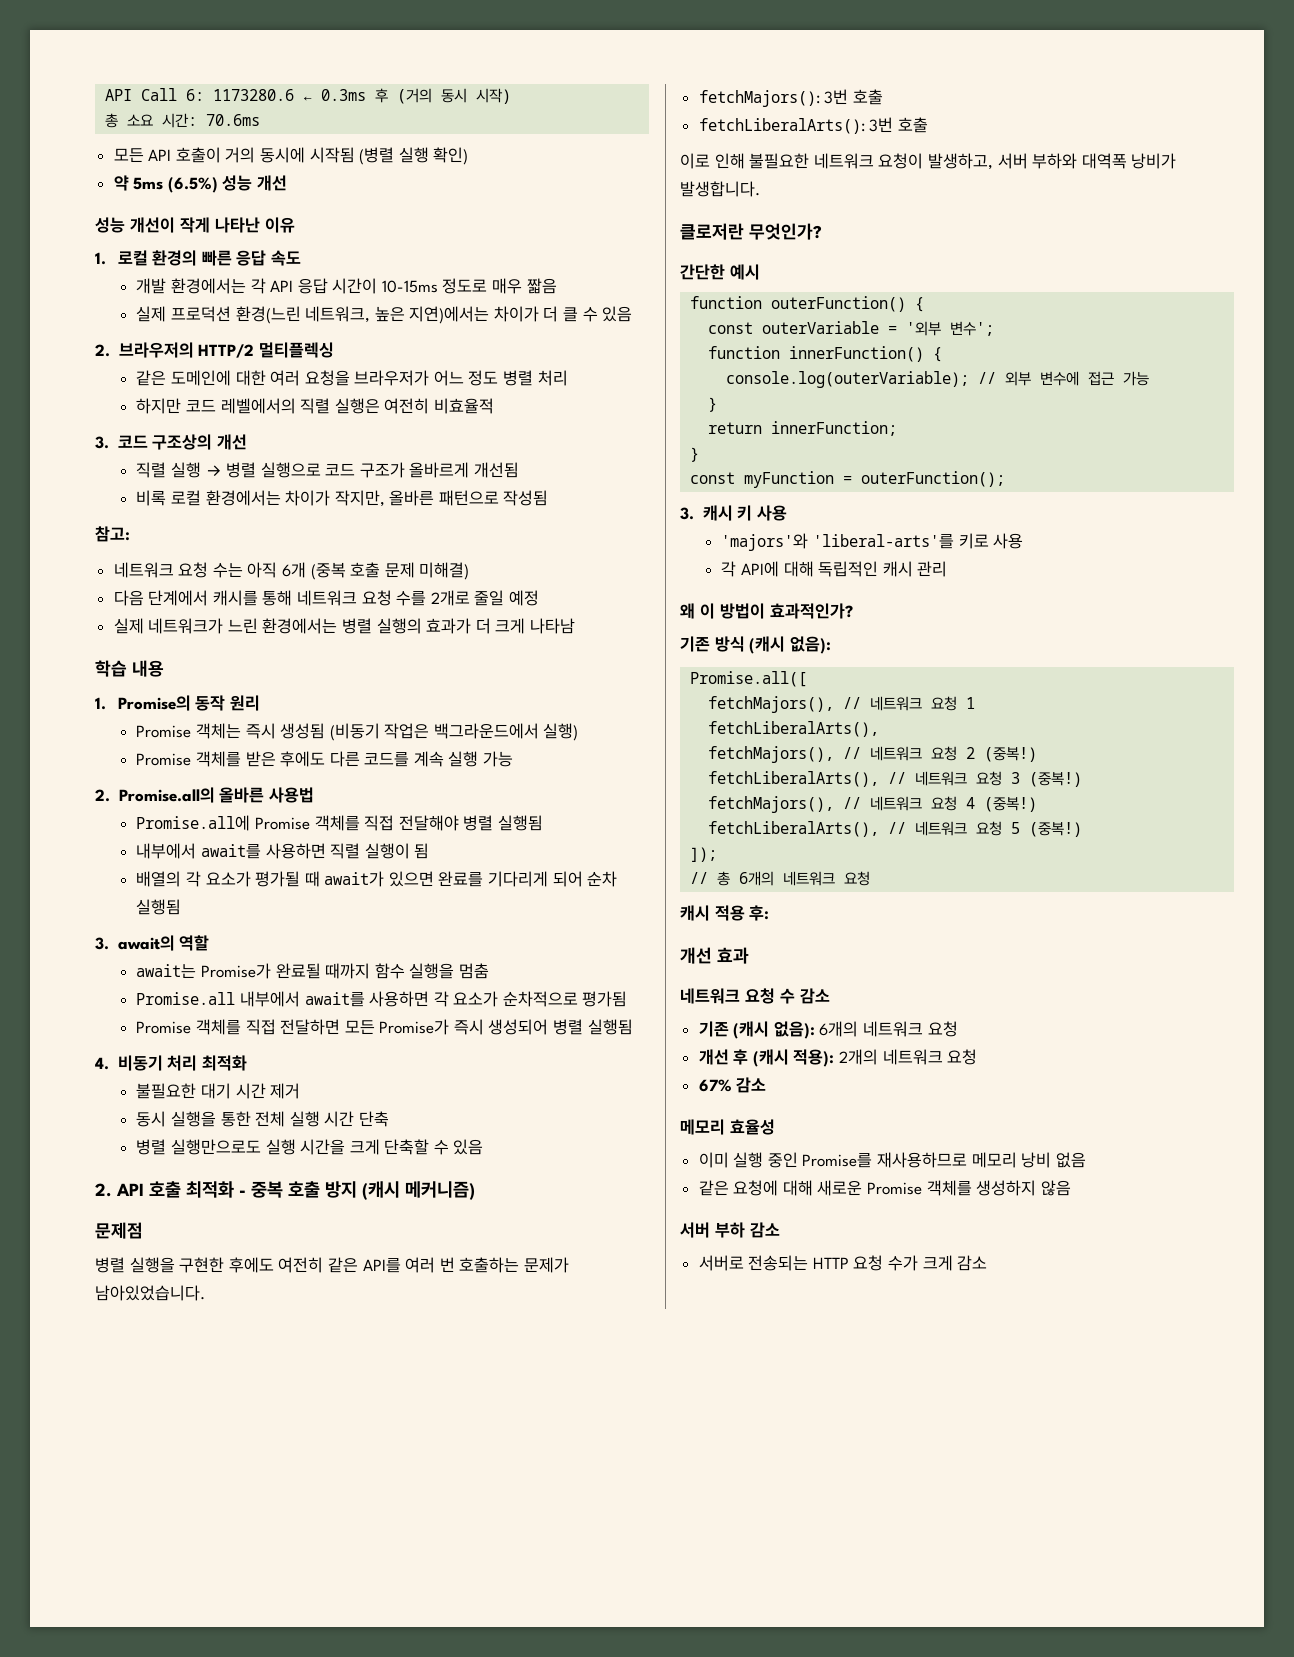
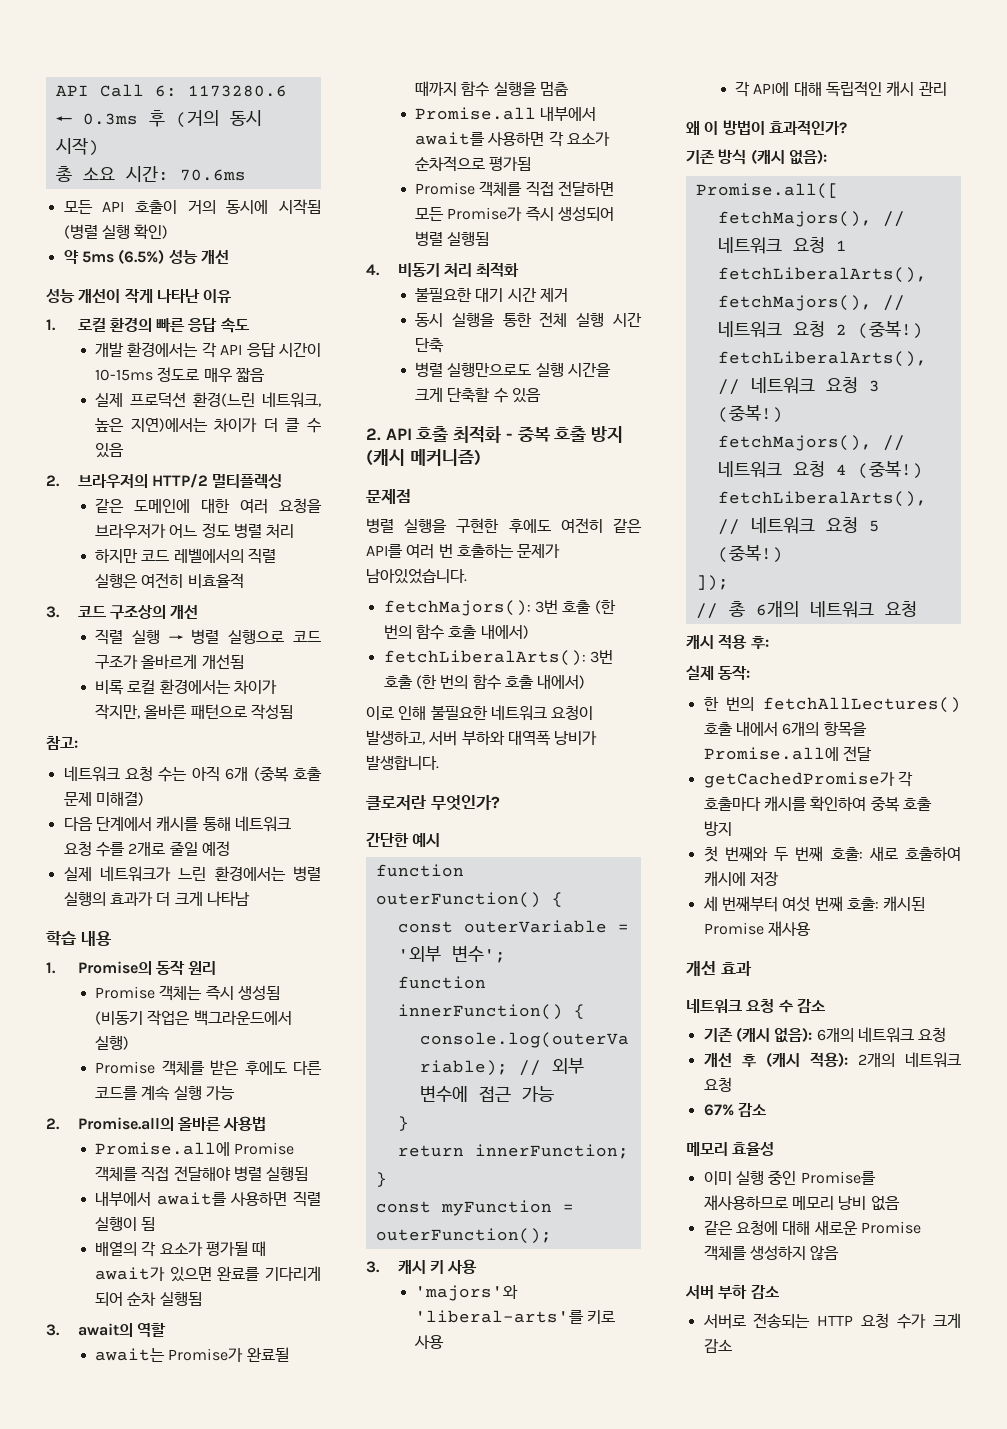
- fetchMajors(): 3번 호출
- fetchLiberalArts(): 3번 호출
+ fetchMajors(): 3번 호출 (한 번의 함수 호출 내에서)
+ fetchLiberalArts(): 3번 호출 (한 번의 함수 호출 내에서)
+ 실제 동작:
+ 한 번의 fetchAllLectures() 호출 내에서 6개의 항목을 Promise.all에 전달
+ getCachedPromise가 각 호출마다 캐시를 확인하여 중복 호출 방지
+ 첫 번째와 두 번째 호출: 새로 호출하여 캐시에 저장
+ 세 번째부터 여섯 번째 호출: 캐시된 Promise 재사용

